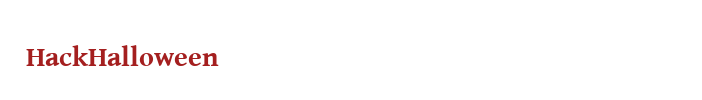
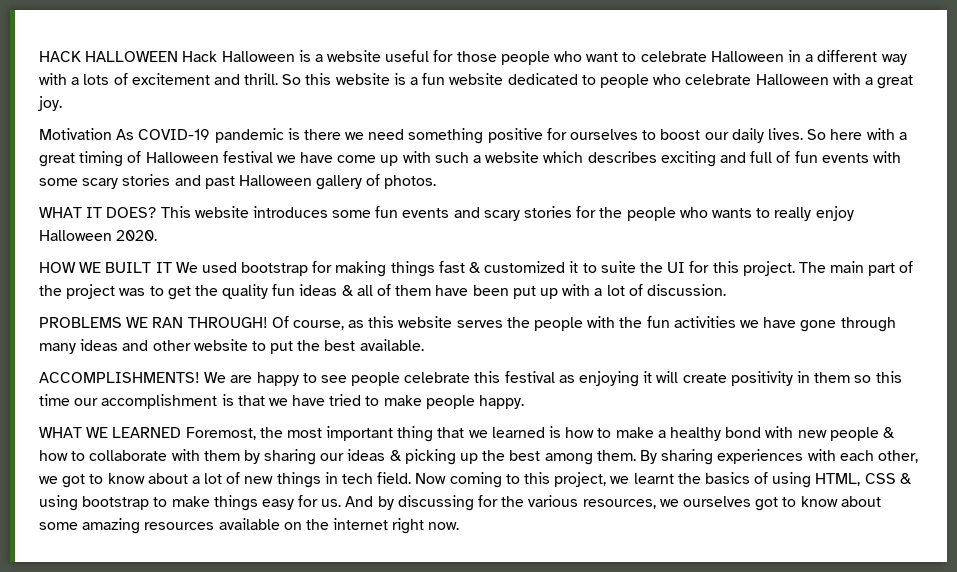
- HackHalloween
+ HACK HALLOWEEN Hack Halloween is a website useful for those people who want to celebrate Halloween in a different way with a lots of excitement and thrill. So this website is a fun website dedicated to people who celebrate Halloween with a great joy.
+ Motivation As COVID-19 pandemic is there we need something positive for ourselves to boost our daily lives. So here with a great timing of Halloween festival we have come up with such a website which describes exciting and full of fun events with some scary stories and past Halloween gallery of photos.
+ WHAT IT DOES? This website introduces some fun events and scary stories for the people who wants to really enjoy Halloween 2020.
+ HOW WE BUILT IT We used bootstrap for making things fast & customized it to suite the UI for this project. The main part of the project was to get the quality fun ideas & all of them have been put up with a lot of discussion.
+ PROBLEMS WE RAN THROUGH! Of course, as this website serves the people with the fun activities we have gone through many ideas and other website to put the best available.
+ ACCOMPLISHMENTS! We are happy to see people celebrate this festival as enjoying it will create positivity in them so this time our accomplishment is that we have tried to make people happy.
+ WHAT WE LEARNED Foremost, the most important thing that we learned is how to make a healthy bond with new people & how to collaborate with them by sharing our ideas & picking up the best among them. By sharing experiences with each other, we got to know about a lot of new things in tech field. Now coming to this project, we learnt the basics of using HTML, CSS & using bootstrap to make things easy for us. And by discussing for the various resources, we ourselves got to know about some amazing resources available on the internet right now.

